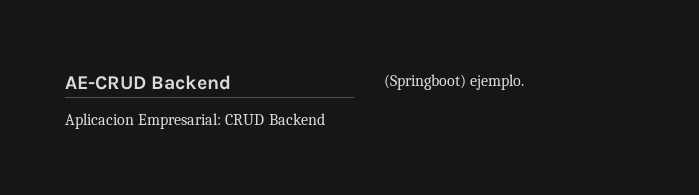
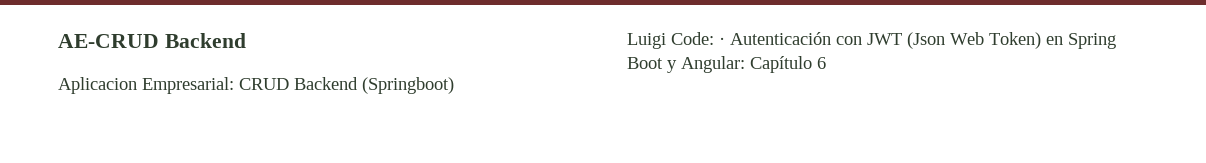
- Aplicacion Empresarial: CRUD Backend (Springboot) ejemplo.
+ Aplicacion Empresarial: CRUD Backend (Springboot)
+ Luigi Code: · Autenticación con JWT (Json Web Token) en Spring Boot y Angular: Capítulo 6

